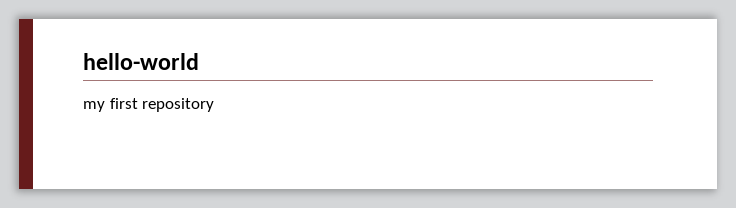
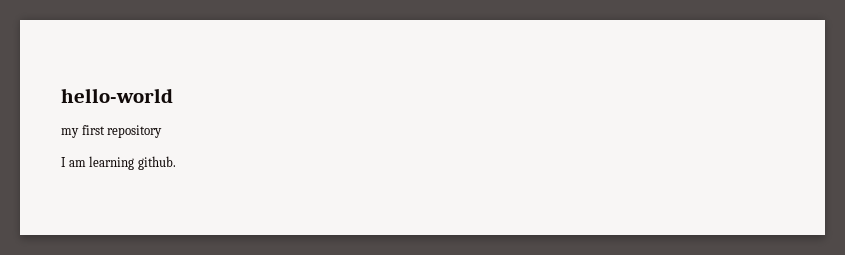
+ I am learning github.

